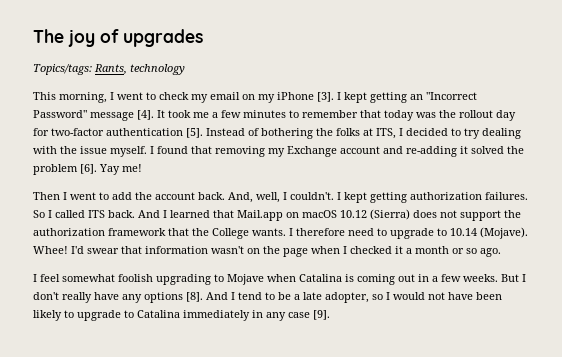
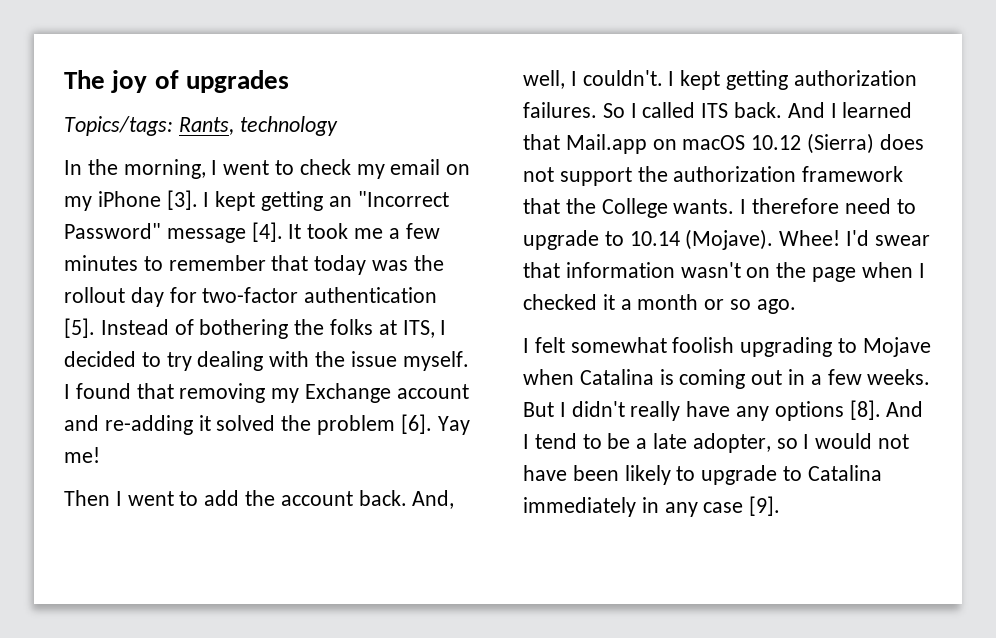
- This morning, I went to check my email on my iPhone [3].
+ In the morning, I went to check my email on my iPhone [3].
- I feel somewhat foolish upgrading to Mojave when Catalina is coming out in a few weeks.
+ I felt somewhat foolish upgrading to Mojave when Catalina is coming out in a few weeks.
- But I don't really have any options [8].
+ But I didn't really have any options [8].

